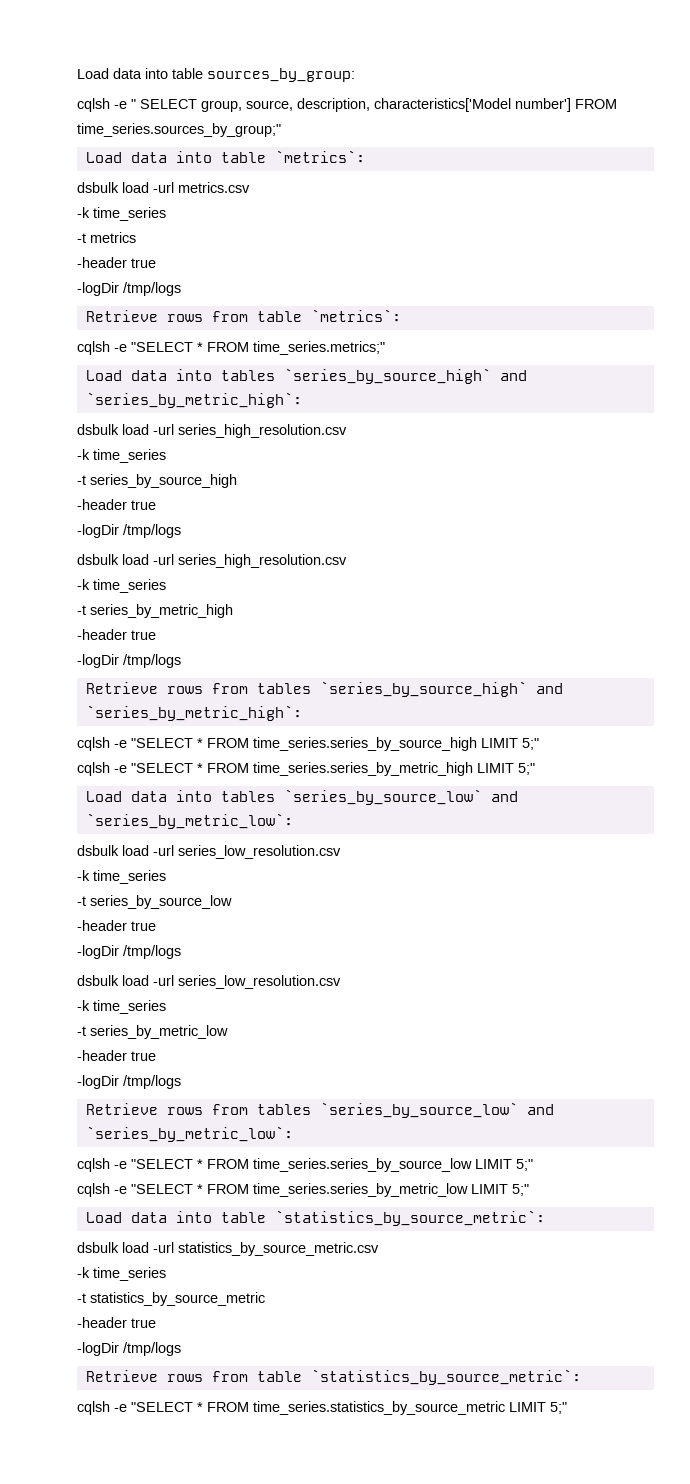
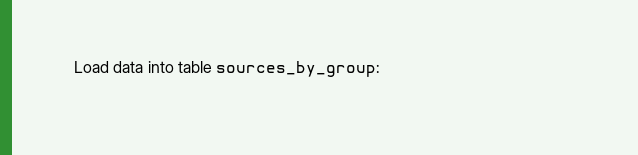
- cqlsh -e " SELECT group, source, description, characteristics['Model number'] FROM time_series.sources_by_group;"
- Load data into table `metrics`:
- dsbulk load -url metrics.csv
- -k time_series
- -t metrics
- -header true
- -logDir /tmp/logs
- Retrieve rows from table `metrics`:
- cqlsh -e "SELECT * FROM time_series.metrics;"
- Load data into tables `series_by_source_high` and `series_by_metric_high`:
- dsbulk load -url series_high_resolution.csv
- -k time_series
- -t series_by_source_high
- -header true
- -logDir /tmp/logs
- dsbulk load -url series_high_resolution.csv
- -k time_series
- -t series_by_metric_high
- -header true
- -logDir /tmp/logs
- Retrieve rows from tables `series_by_source_high` and `series_by_metric_high`:
- cqlsh -e "SELECT * FROM time_series.series_by_source_high LIMIT 5;"
- cqlsh -e "SELECT * FROM time_series.series_by_metric_high LIMIT 5;"
- Load data into tables `series_by_source_low` and `series_by_metric_low`:
- dsbulk load -url series_low_resolution.csv
- -k time_series
- -t series_by_source_low
- -header true
- -logDir /tmp/logs
- dsbulk load -url series_low_resolution.csv
- -k time_series
- -t series_by_metric_low
- -header true
- -logDir /tmp/logs
- Retrieve rows from tables `series_by_source_low` and `series_by_metric_low`:
- cqlsh -e "SELECT * FROM time_series.series_by_source_low LIMIT 5;"
- cqlsh -e "SELECT * FROM time_series.series_by_metric_low LIMIT 5;"
- Load data into table `statistics_by_source_metric`:
- dsbulk load -url statistics_by_source_metric.csv
- -k time_series
- -t statistics_by_source_metric
- -header true
- -logDir /tmp/logs
- Retrieve rows from table `statistics_by_source_metric`:
- cqlsh -e "SELECT * FROM time_series.statistics_by_source_metric LIMIT 5;"

